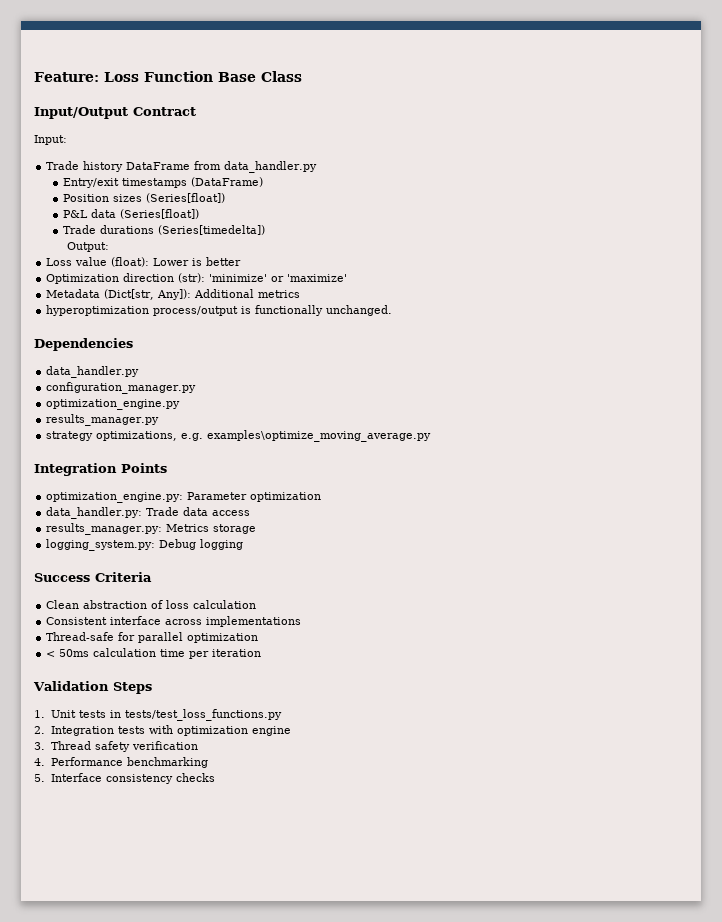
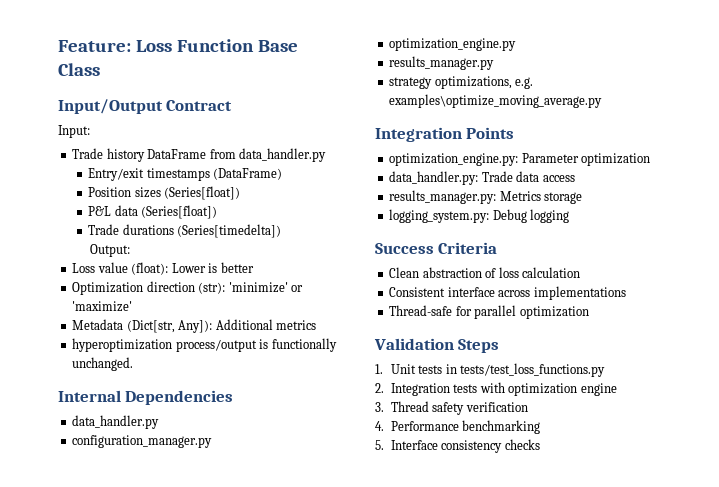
- Dependencies
+ Internal Dependencies
- < 50ms calculation time per iteration

